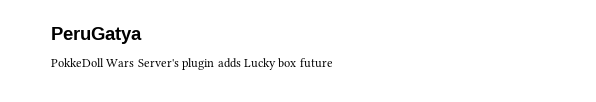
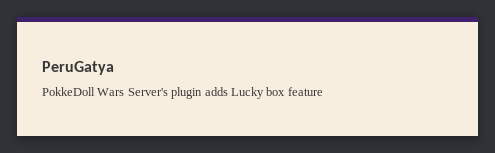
- PokkeDoll Wars Server's plugin adds Lucky box future
+ PokkeDoll Wars Server's plugin adds Lucky box feature

